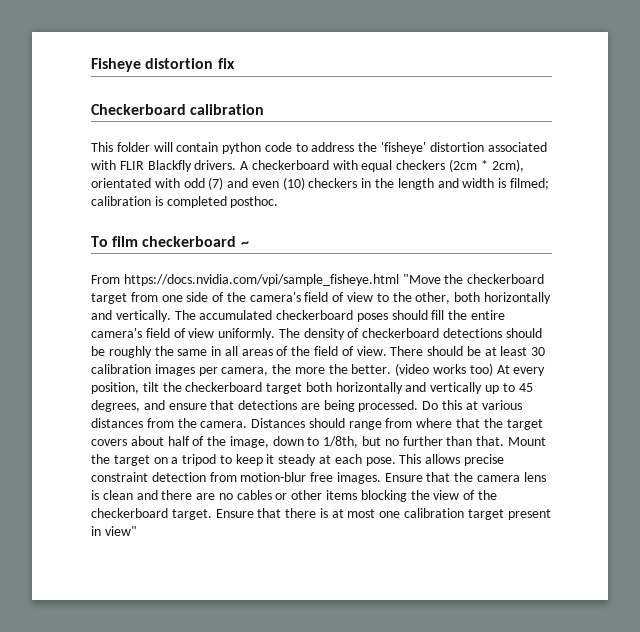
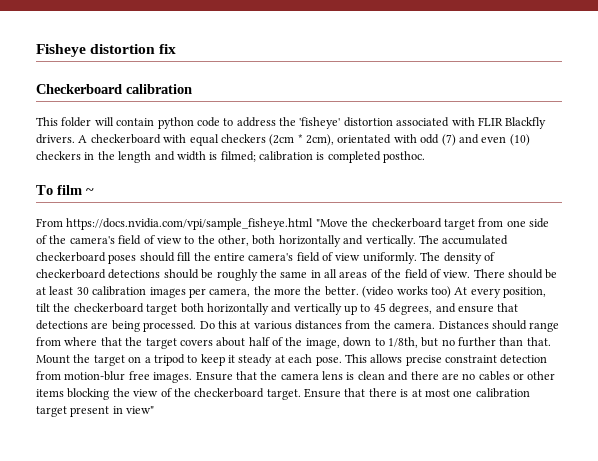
- To film checkerboard ~
+ To film ~

